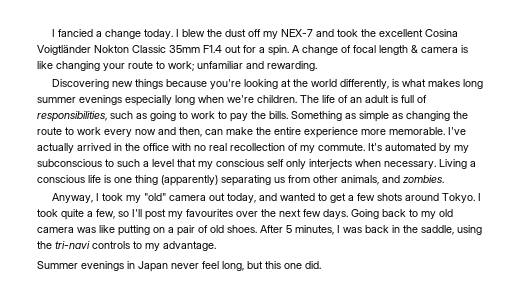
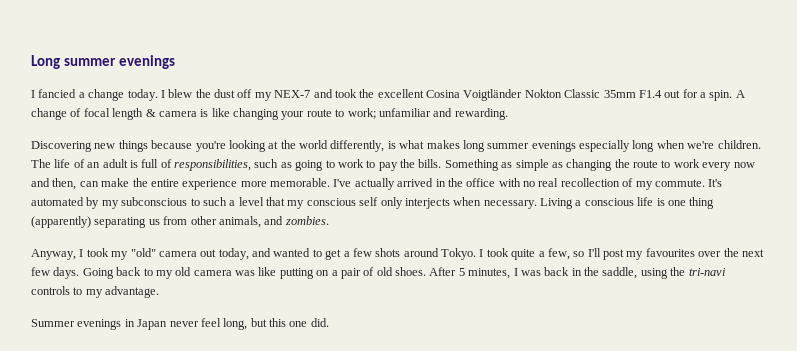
+ Long summer evenings

